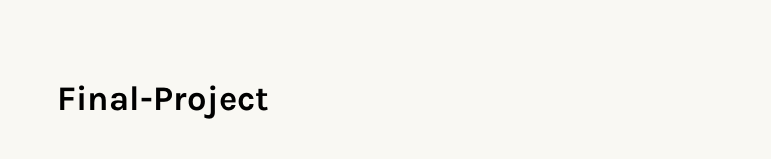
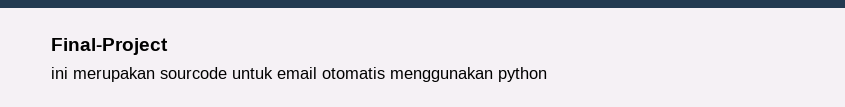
+ ini merupakan sourcode untuk email otomatis menggunakan python

